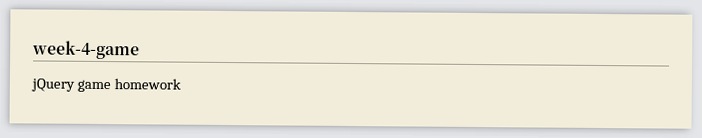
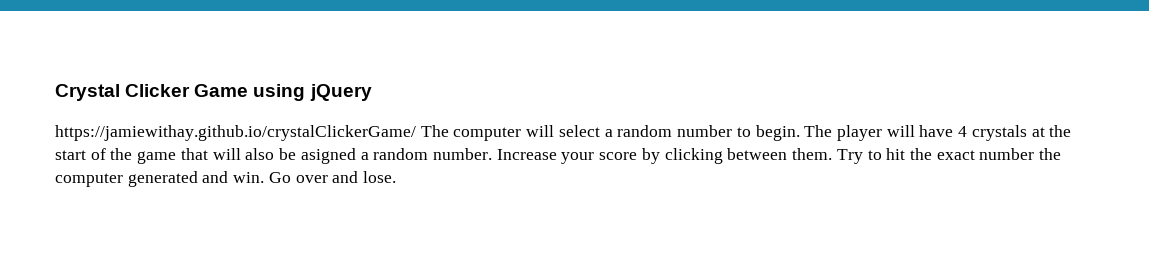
- week-4-game
- jQuery game homework
+ Crystal Clicker Game using jQuery
+ https://jamiewithay.github.io/crystalClickerGame/ The computer will select a random number to begin. The player will have 4 crystals at the start of the game that will also be asigned a random number. Increase your score by clicking between them. Try to hit the exact number the computer generated and win. Go over and lose.

